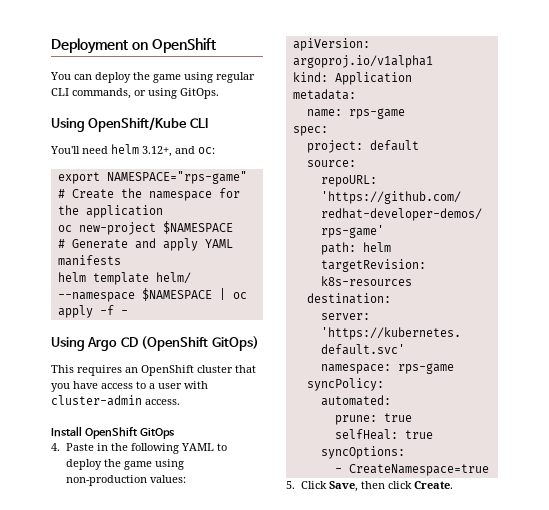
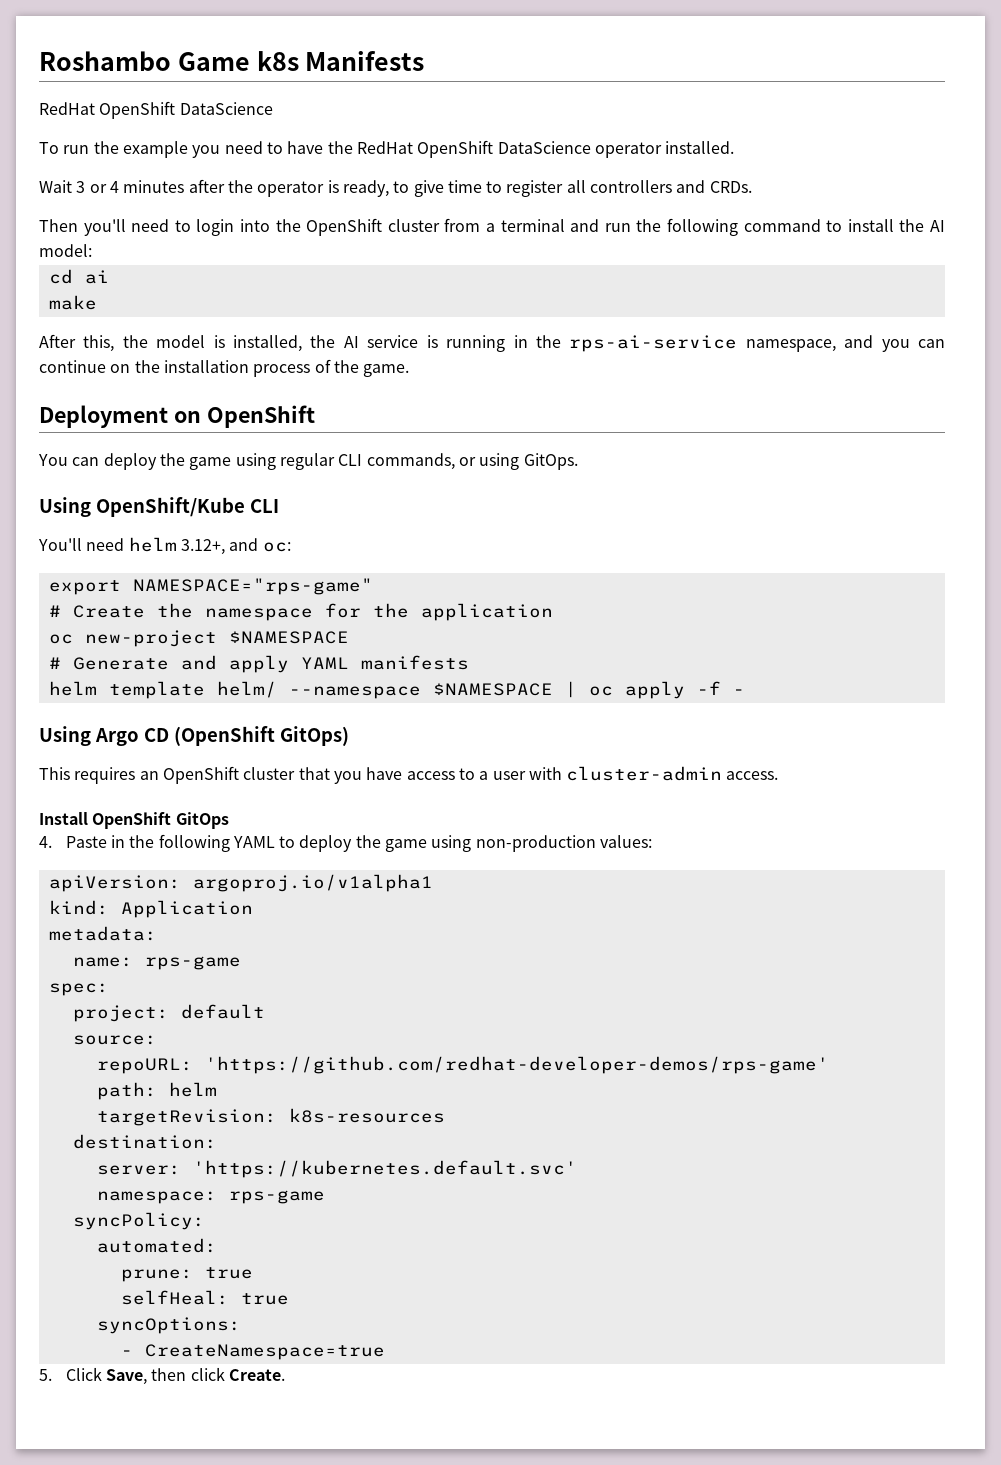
+ Roshambo Game k8s Manifests
+ RedHat OpenShift DataScience
+ To run the example you need to have the RedHat OpenShift DataScience operator installed.
+ Wait 3 or 4 minutes after the operator is ready, to give time to register all controllers and CRDs.
+ Then you'll need to login into the OpenShift cluster from a terminal and run the following command to install the AI model:
+ cd ai
+ make
+ After this, the model is installed, the AI service is running in the rps-ai-service namespace, and you can continue on the installation process of the game.

